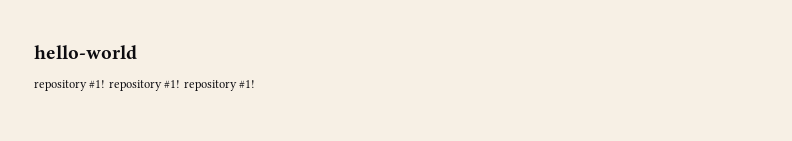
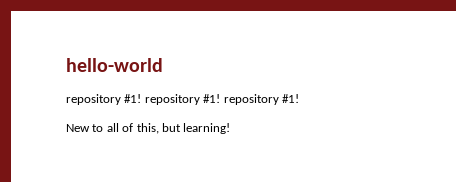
+ New to all of this, but learning!

